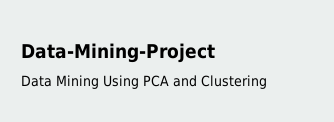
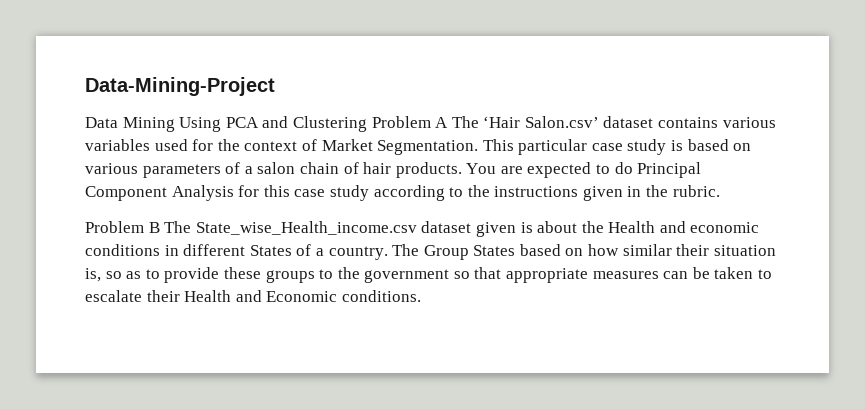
- Data Mining Using PCA and Clustering
+ Data Mining Using PCA and Clustering Problem A The ‘Hair Salon.csv’ dataset contains various variables used for the context of Market Segmentation. This particular case study is based on various parameters of a salon chain of hair products. You are expected to do Principal Component Analysis for this case study according to the instructions given in the rubric.
+ Problem B The State_wise_Health_income.csv dataset given is about the Health and economic conditions in different States of a country. The Group States based on how similar their situation is, so as to provide these groups to the government so that appropriate measures can be taken to escalate their Health and Economic conditions.

